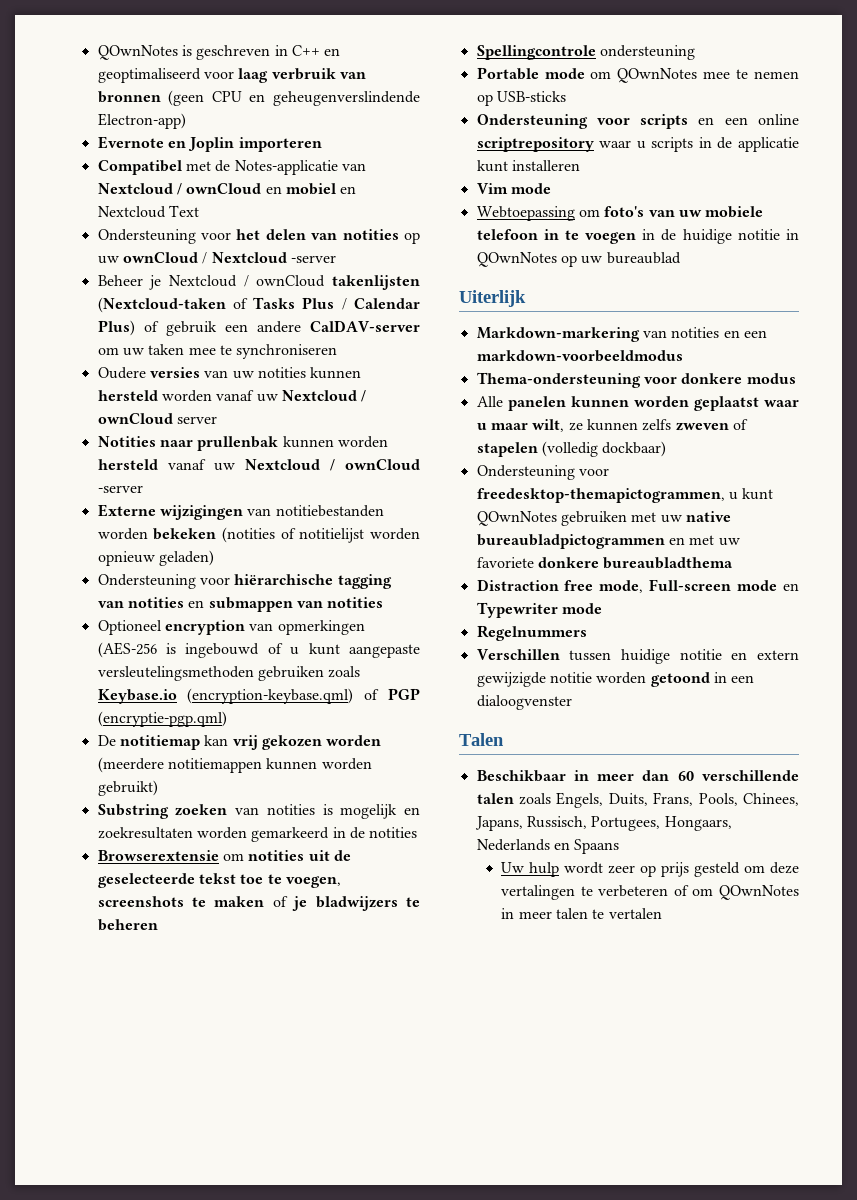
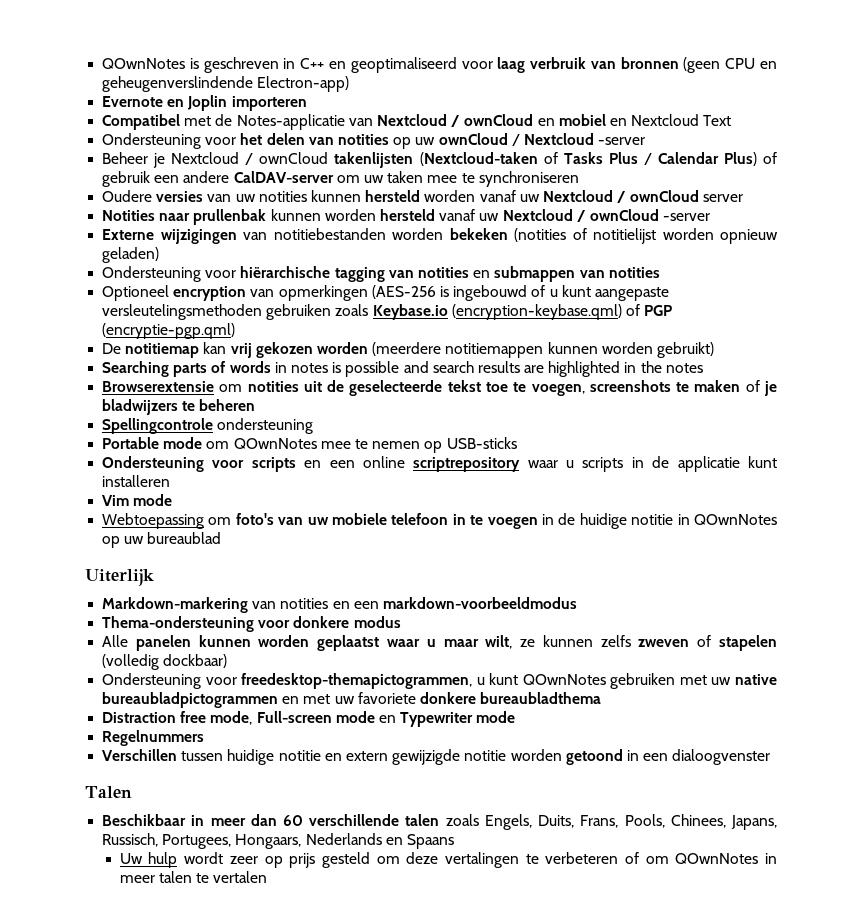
- Substring zoeken van notities is mogelijk en zoekresultaten worden gemarkeerd in de notities
+ Searching parts of words in notes is possible and search results are highlighted in the notes

